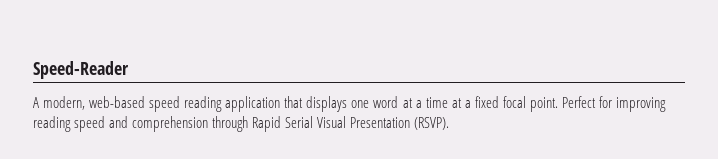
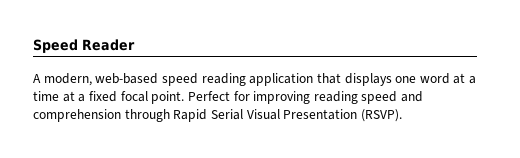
- Speed-Reader
+ Speed Reader

